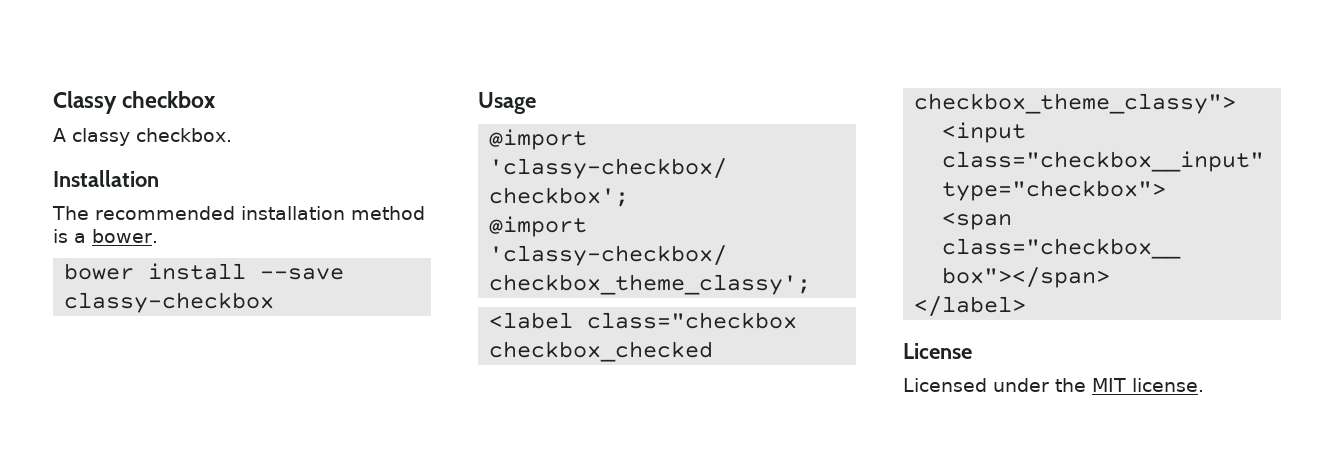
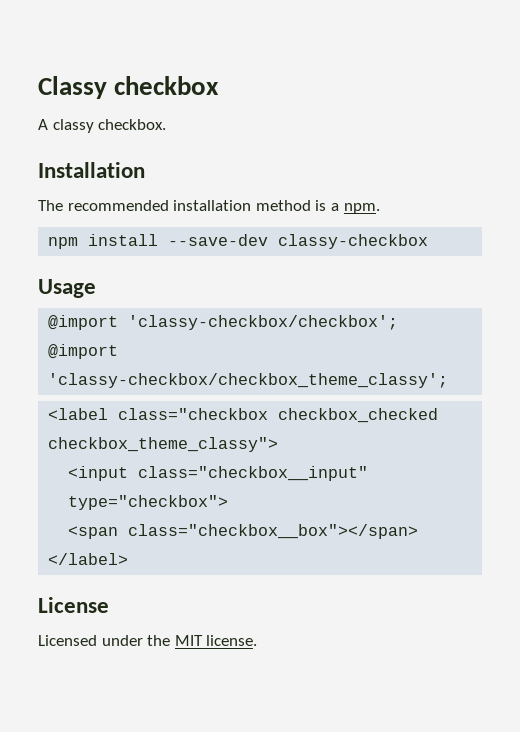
- The recommended installation method is a bower.
- bower install --save classy-checkbox
+ The recommended installation method is a npm.
+ npm install --save-dev classy-checkbox

